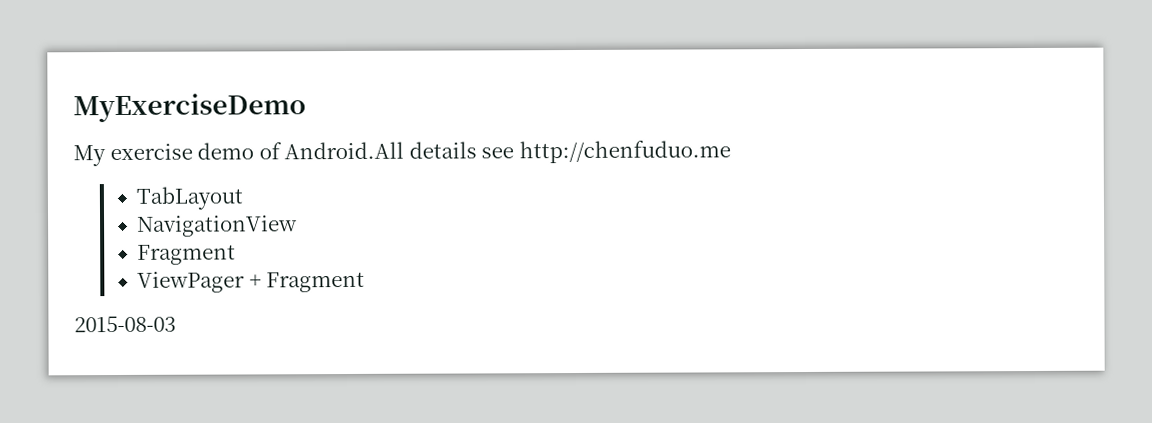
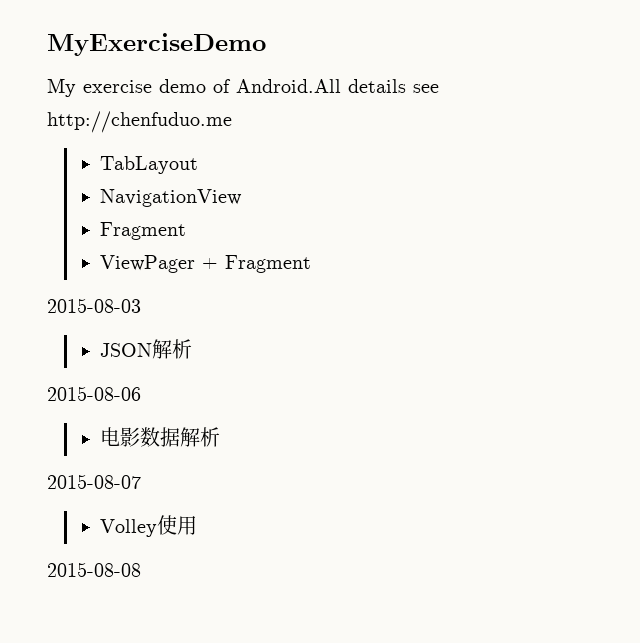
+ JSON解析
+ 2015-08-06
+ 电影数据解析
+ 2015-08-07
+ Volley使用
+ 2015-08-08

